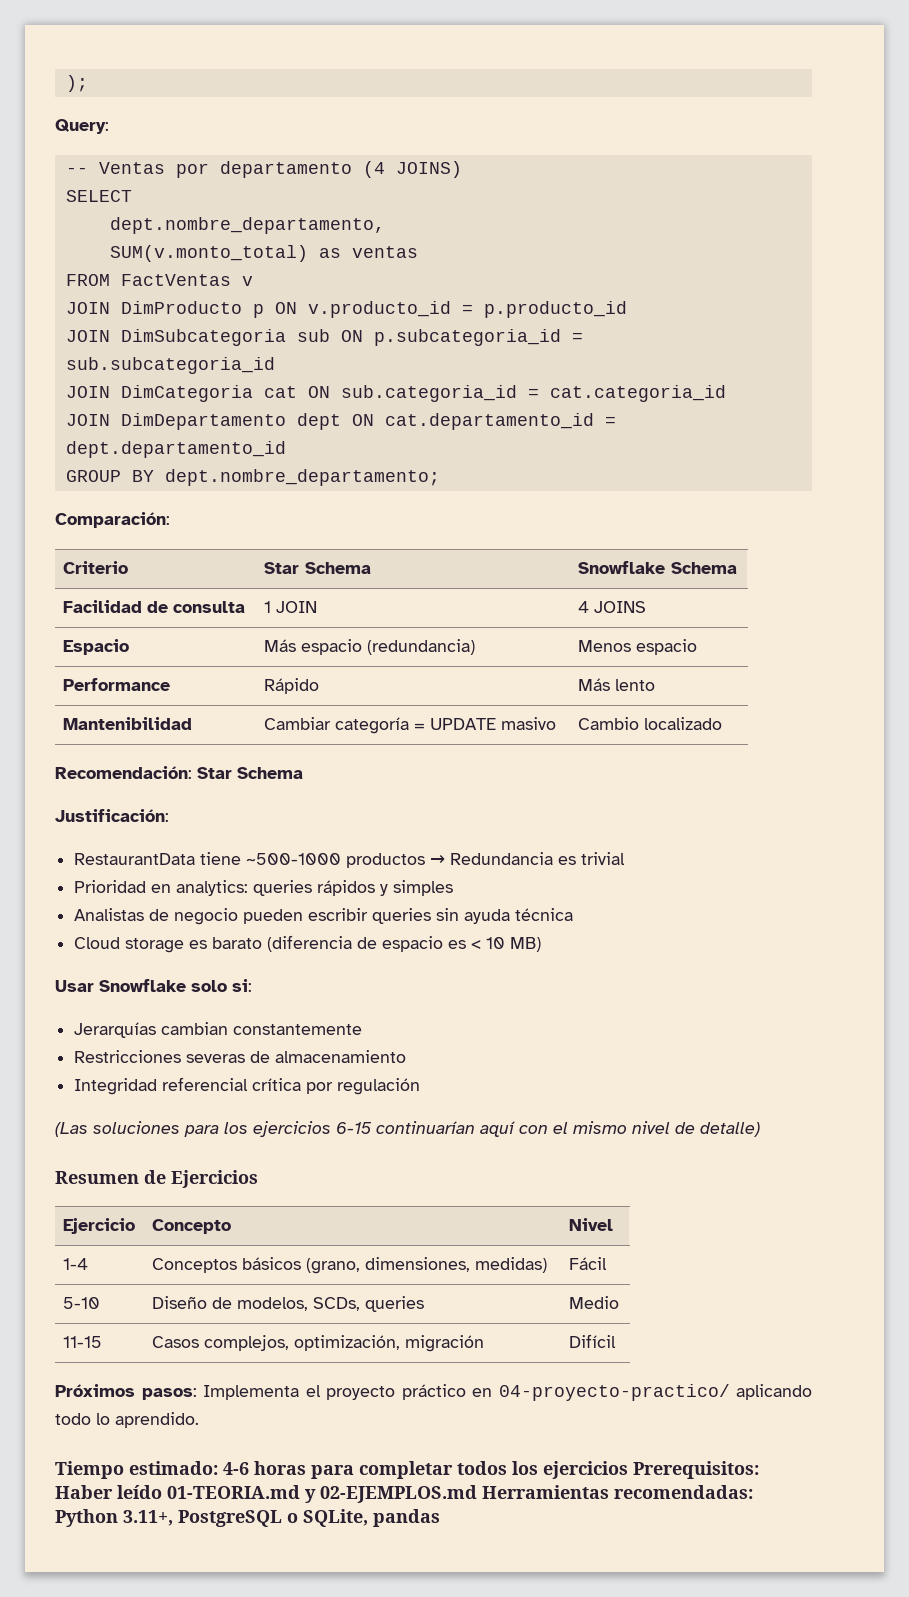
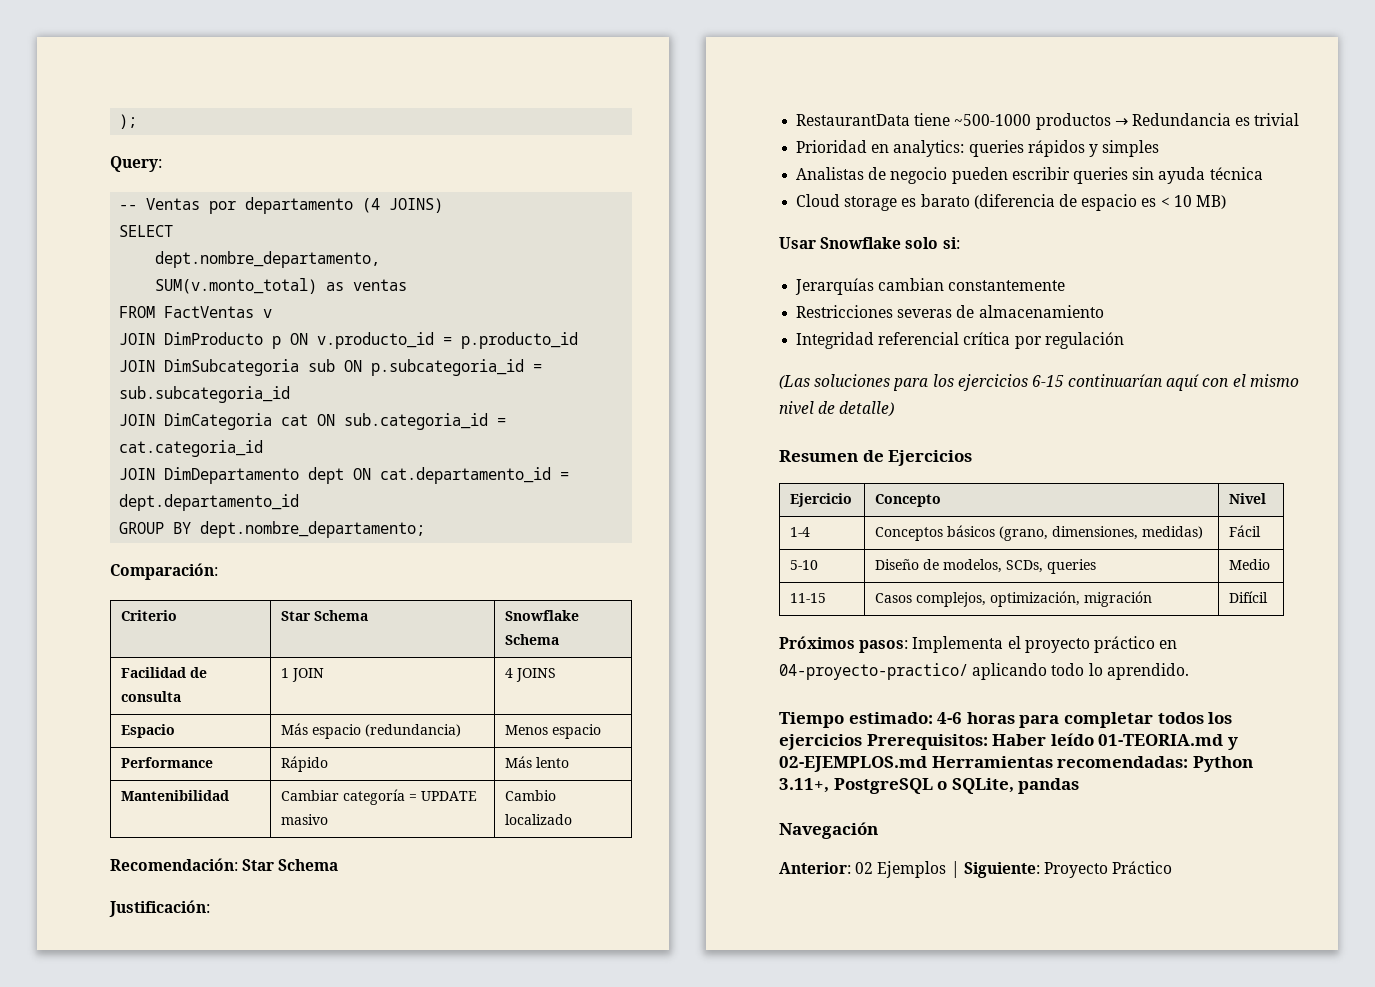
+ Navegación
+ Anterior: 02 Ejemplos | Siguiente: Proyecto Práctico

